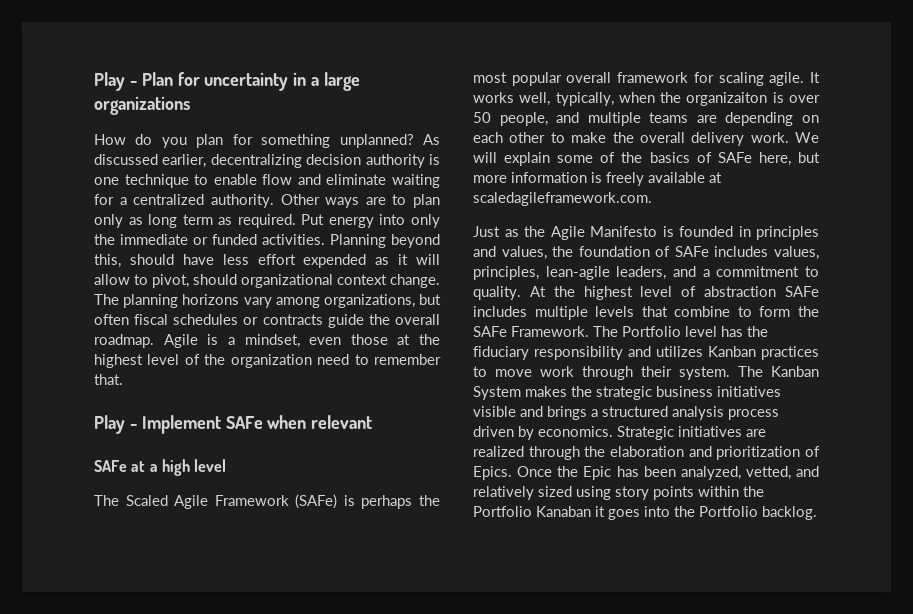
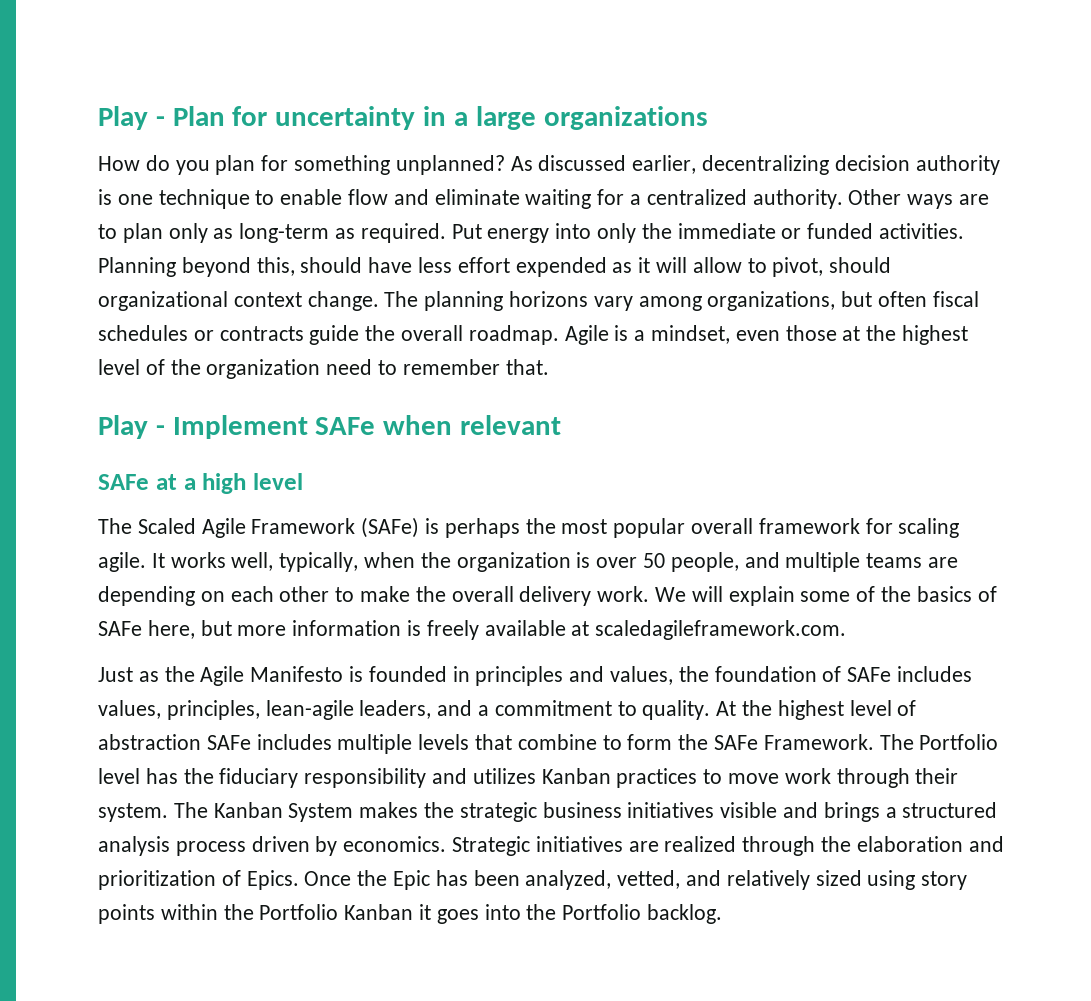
- Other ways are to plan only as long term as required.
+ Other ways are to plan only as long-term as required.
- It works well, typically, when the organizaiton is over 50 people, and multiple teams are depending on each other to make the overall delivery work.
+ It works well, typically, when the organization is over 50 people, and multiple teams are depending on each other to make the overall delivery work.
- Once the Epic has been analyzed, vetted, and relatively sized using story points within the Portfolio Kanaban it goes into the Portfolio backlog.
+ Once the Epic has been analyzed, vetted, and relatively sized using story points within the Portfolio Kanban it goes into the Portfolio backlog.

